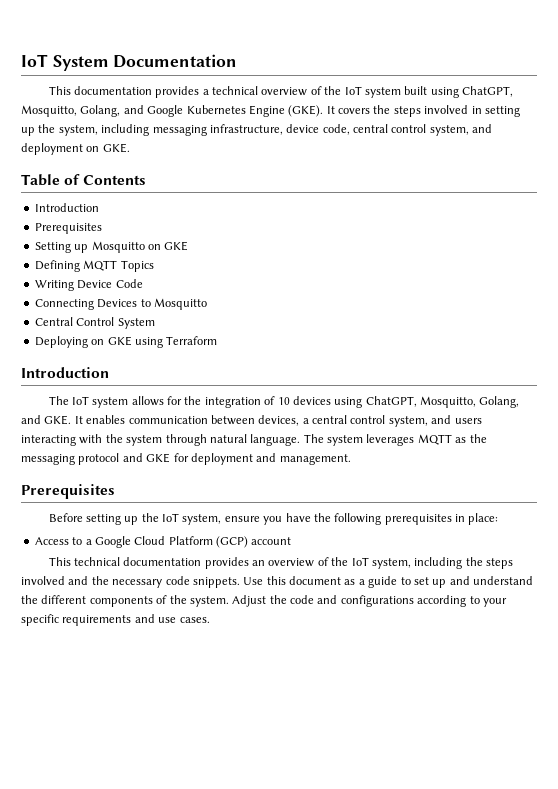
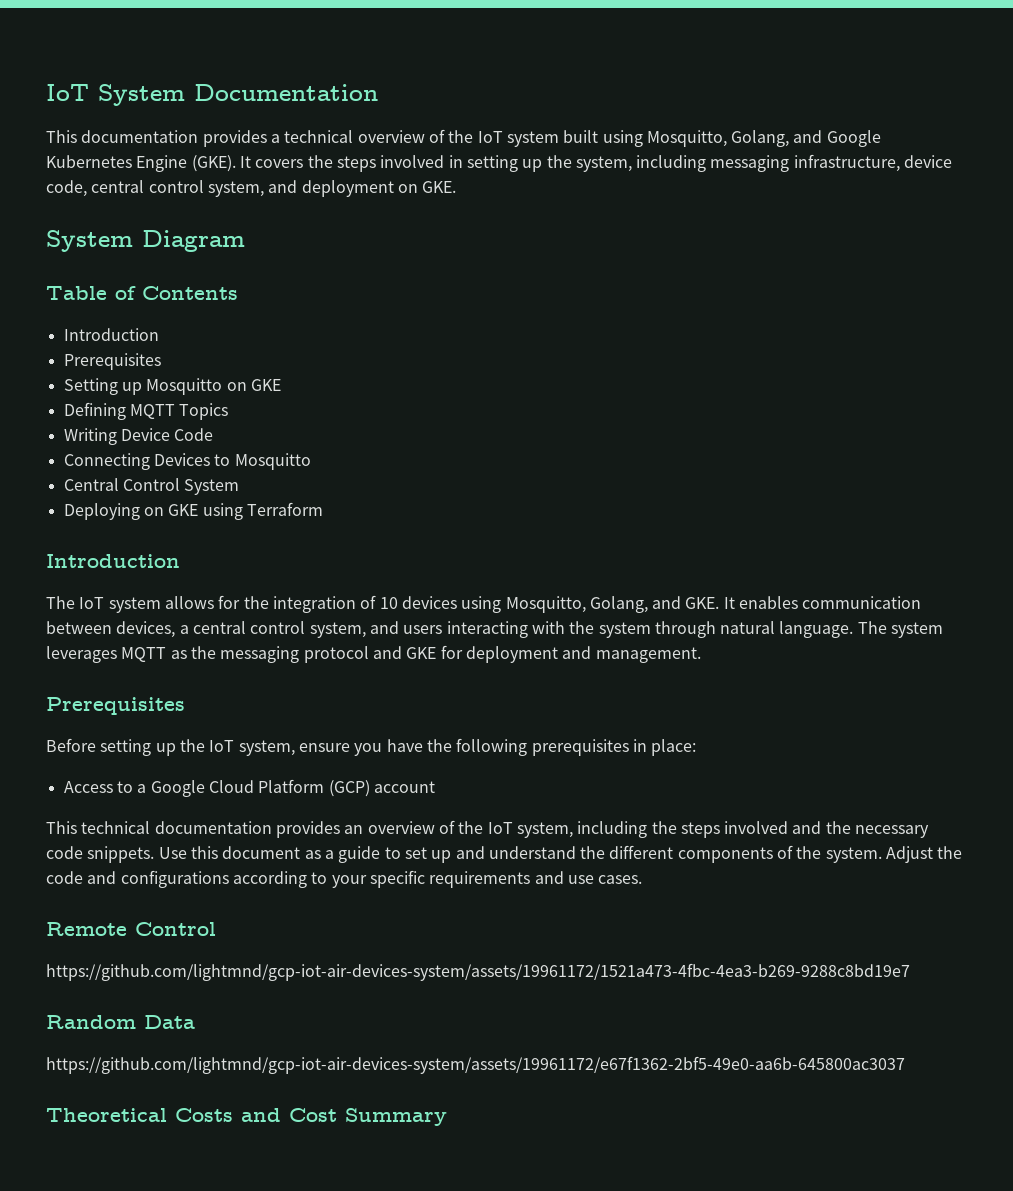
- This documentation provides a technical overview of the IoT system built using ChatGPT, Mosquitto, Golang, and Google Kubernetes Engine (GKE).
+ This documentation provides a technical overview of the IoT system built using Mosquitto, Golang, and Google Kubernetes Engine (GKE).
+ System Diagram
- The IoT system allows for the integration of 10 devices using ChatGPT, Mosquitto, Golang, and GKE. It enables communication between devices, a central control system, and users interacting with the system through natural language.
+ The IoT system allows for the integration of 10 devices using Mosquitto, Golang, and GKE. It enables communication between devices, a central control system, and users interacting with the system through natural language.
+ Remote Control
+ https://github.com/lightmnd/gcp-iot-air-devices-system/assets/19961172/1521a473-4fbc-4ea3-b269-9288c8bd19e7
+ Random Data
+ https://github.com/lightmnd/gcp-iot-air-devices-system/assets/19961172/e67f1362-2bf5-49e0-aa6b-645800ac3037
+ Theoretical Costs and Cost Summary

